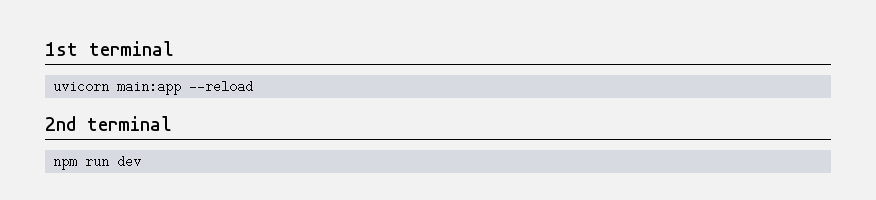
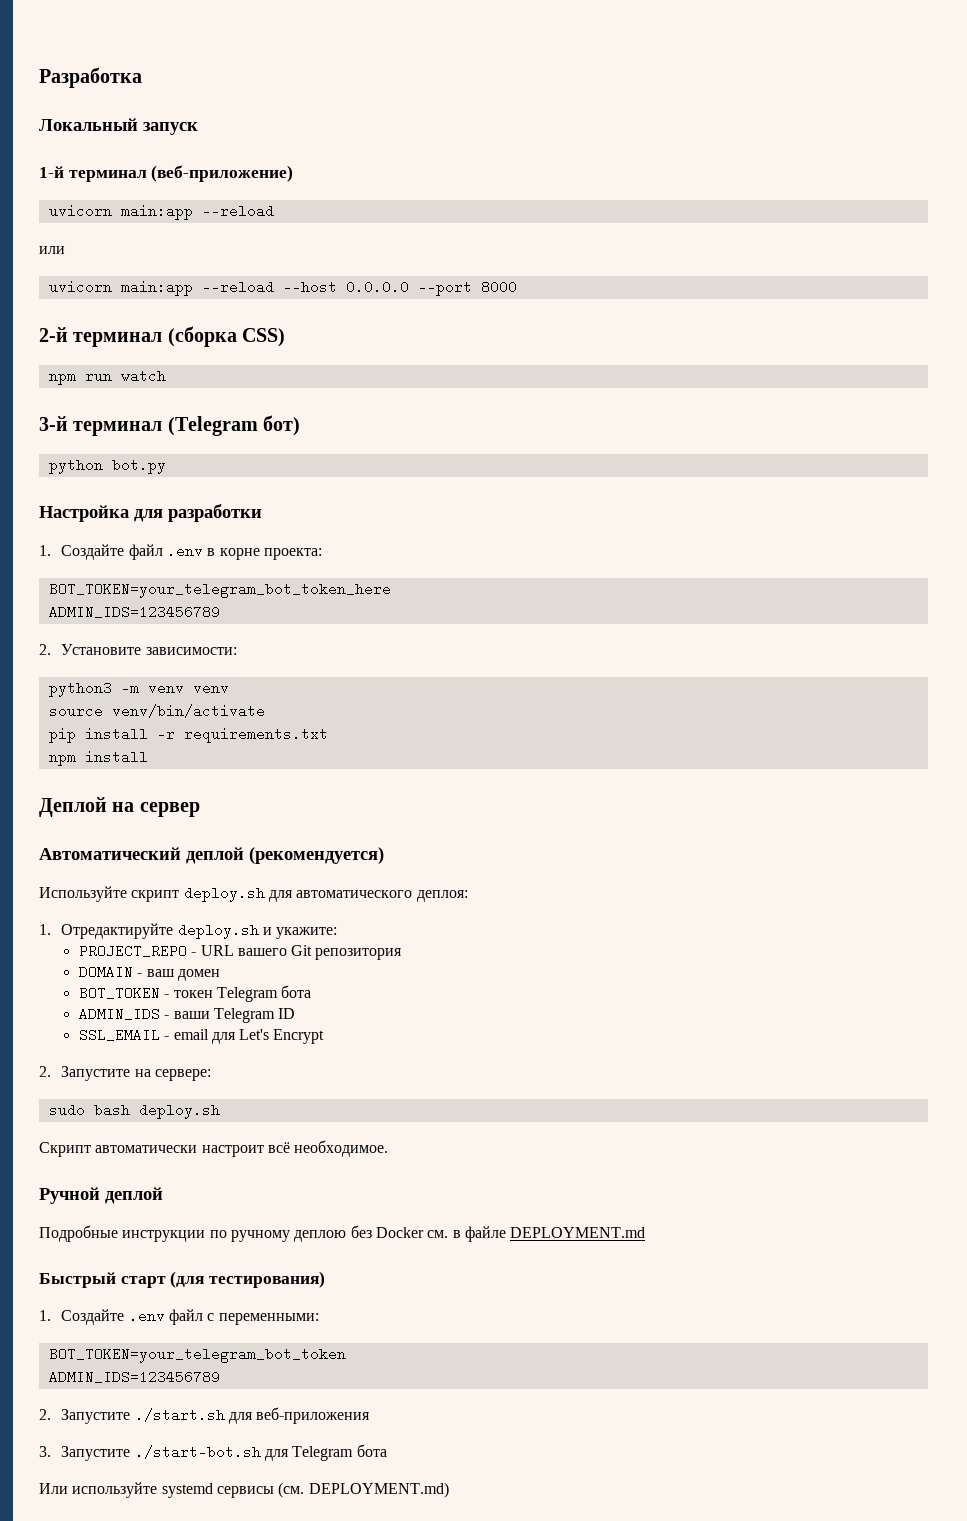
- 1st terminal
+ Разработка
+ Локальный запуск
+ 1-й терминал (веб-приложение)
  uvicorn main:app --reload
- 2nd terminal
- npm run dev
+ или
+ uvicorn main:app --reload --host 0.0.0.0 --port 8000
+ 2-й терминал (сборка CSS)
+ npm run watch
+ 3-й терминал (Telegram бот)
+ python bot.py
+ Настройка для разработки
+ 1. Создайте файл .env в корне проекта:
+ BOT_TOKEN=your_telegram_bot_token_here
+ ADMIN_IDS=123456789
+ 2. Установите зависимости:
+ python3 -m venv venv
+ source venv/bin/activate
+ pip install -r requirements.txt
+ npm install
+ Деплой на сервер
+ Автоматический деплой (рекомендуется)
+ Используйте скрипт deploy.sh для автоматического деплоя:
+ 1. Отредактируйте deploy.sh и укажите:
+ PROJECT_REPO - URL вашего Git репозитория
+ DOMAIN - ваш домен
+ BOT_TOKEN - токен Telegram бота
+ ADMIN_IDS - ваши Telegram ID
+ SSL_EMAIL - email для Let's Encrypt
+ 2. Запустите на сервере:
+ sudo bash deploy.sh
+ Скрипт автоматически настроит всё необходимое.
+ Ручной деплой
+ Подробные инструкции по ручному деплою без Docker см. в файле DEPLOYMENT.md
+ Быстрый старт (для тестирования)
+ 1. Создайте .env файл с переменными:
+ BOT_TOKEN=your_telegram_bot_token
+ ADMIN_IDS=123456789
+ 2. Запустите ./start.sh для веб-приложения
+ 3. Запустите ./start-bot.sh для Telegram бота
+ Или используйте systemd сервисы (см. DEPLOYMENT.md)

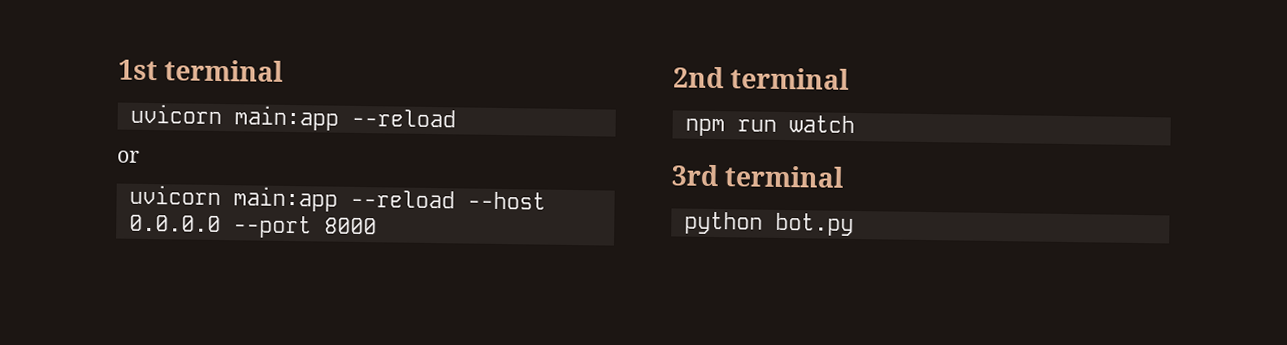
- Разработка
- Локальный запуск
- 1-й терминал (веб-приложение)
+ 1st terminal
- или
+ or
- 2-й терминал (сборка CSS)
+ 2nd terminal
- 3-й терминал (Telegram бот)
+ 3rd terminal
  python bot.py
- Настройка для разработки
- 1. Создайте файл .env в корне проекта:
- BOT_TOKEN=your_telegram_bot_token_here
- ADMIN_IDS=123456789
- 2. Установите зависимости:
- python3 -m venv venv
- source venv/bin/activate
- pip install -r requirements.txt
- npm install
- Деплой на сервер
- Автоматический деплой (рекомендуется)
- Используйте скрипт deploy.sh для автоматического деплоя:
- 1. Отредактируйте deploy.sh и укажите:
- PROJECT_REPO - URL вашего Git репозитория
- DOMAIN - ваш домен
- BOT_TOKEN - токен Telegram бота
- ADMIN_IDS - ваши Telegram ID
- SSL_EMAIL - email для Let's Encrypt
- 2. Запустите на сервере:
- sudo bash deploy.sh
- Скрипт автоматически настроит всё необходимое.
- Ручной деплой
- Подробные инструкции по ручному деплою без Docker см. в файле DEPLOYMENT.md
- Быстрый старт (для тестирования)
- 1. Создайте .env файл с переменными:
- BOT_TOKEN=your_telegram_bot_token
- ADMIN_IDS=123456789
- 2. Запустите ./start.sh для веб-приложения
- 3. Запустите ./start-bot.sh для Telegram бота
- Или используйте systemd сервисы (см. DEPLOYMENT.md)

